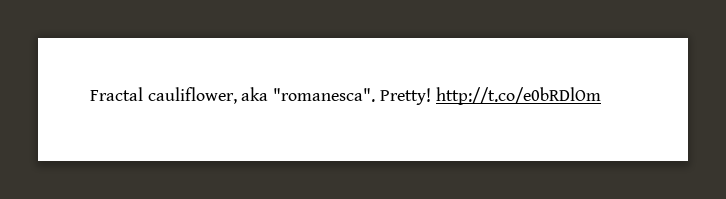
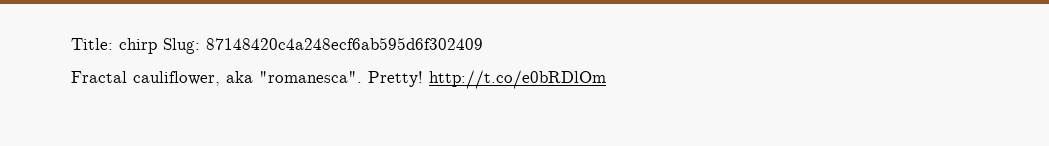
+ Title: chirp Slug: 87148420c4a248ecf6ab595d6f302409

